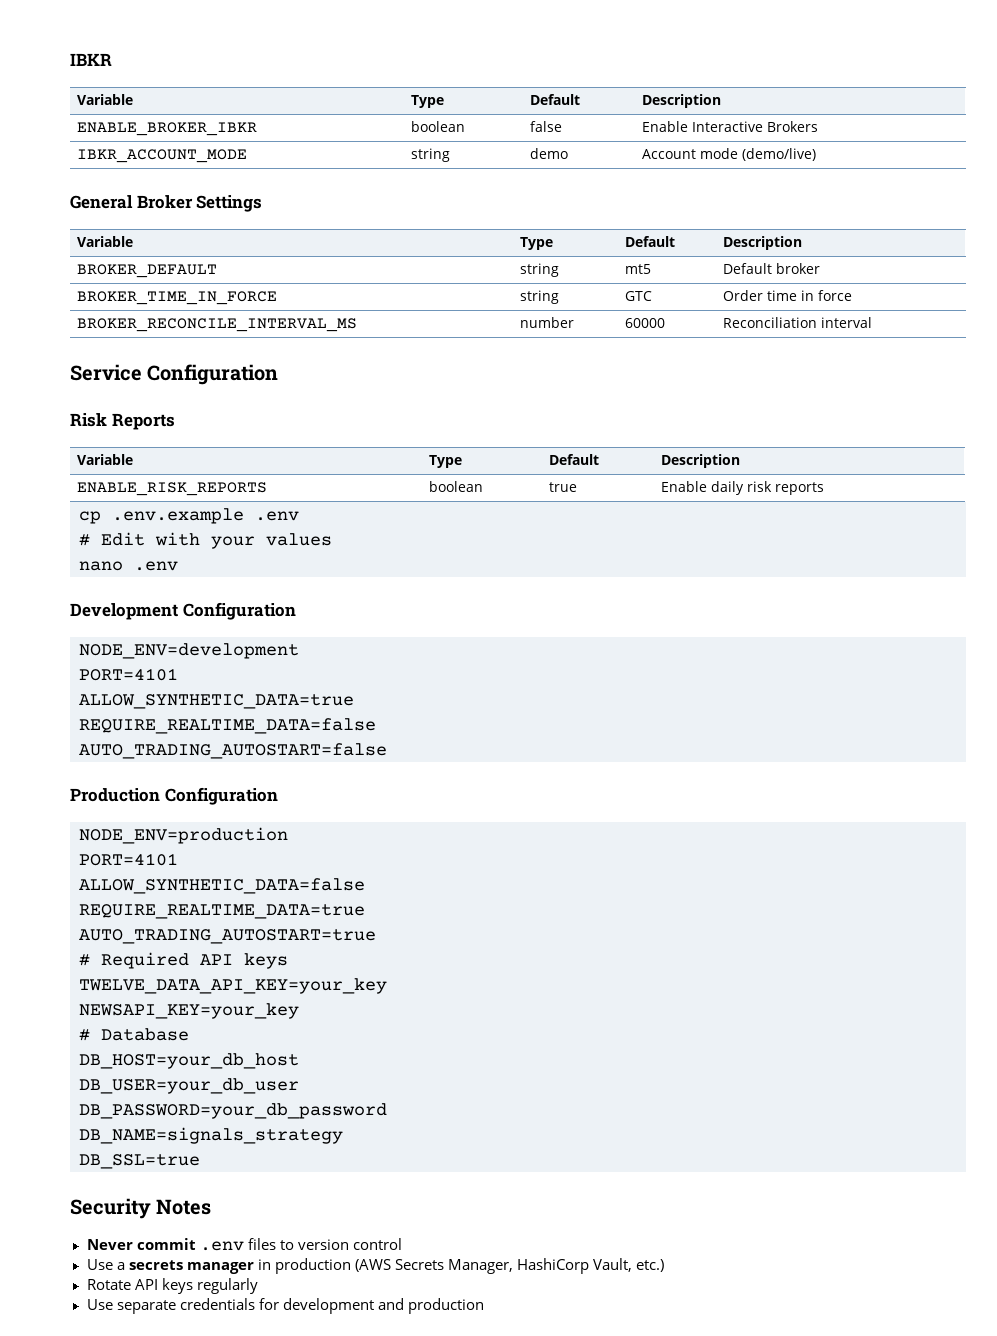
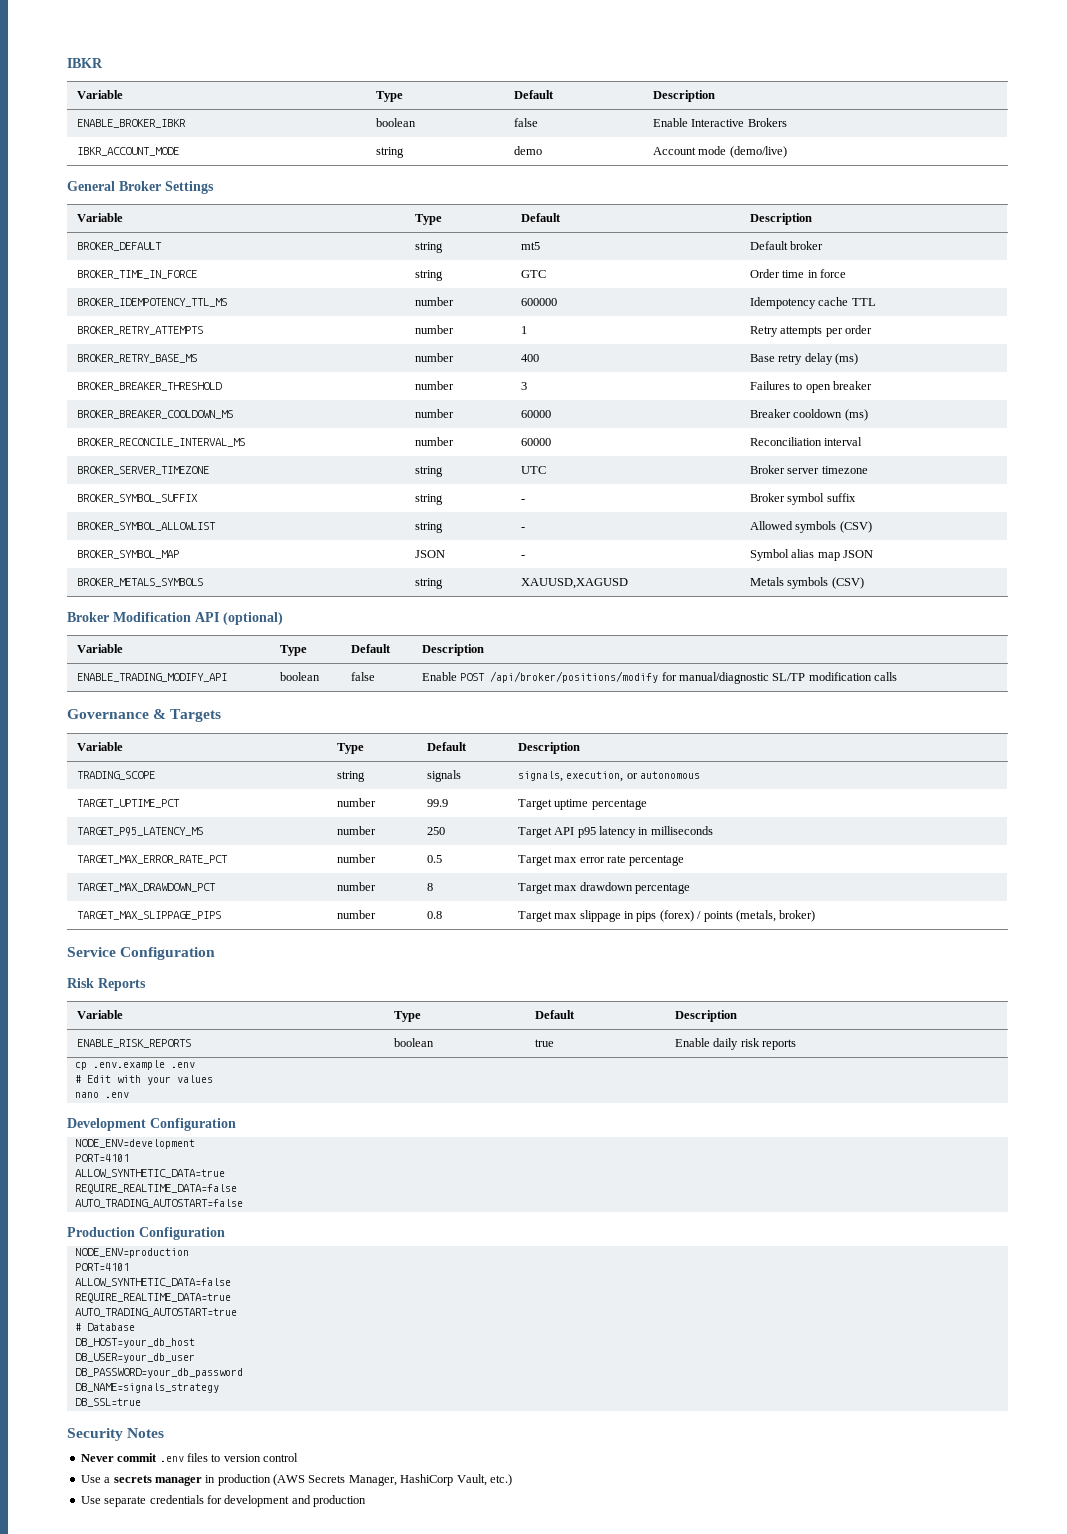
+ BROKER_IDEMPOTENCY_TTL_MS | number | 600000 | Idempotency cache TTL
+ BROKER_RETRY_ATTEMPTS | number | 1 | Retry attempts per order
+ BROKER_RETRY_BASE_MS | number | 400 | Base retry delay (ms)
+ BROKER_BREAKER_THRESHOLD | number | 3 | Failures to open breaker
+ BROKER_BREAKER_COOLDOWN_MS | number | 60000 | Breaker cooldown (ms)
+ BROKER_SERVER_TIMEZONE | string | UTC | Broker server timezone
+ BROKER_SYMBOL_SUFFIX | string | - | Broker symbol suffix
+ BROKER_SYMBOL_ALLOWLIST | string | - | Allowed symbols (CSV)
+ BROKER_SYMBOL_MAP | JSON | - | Symbol alias map JSON
+ BROKER_METALS_SYMBOLS | string | XAUUSD,XAGUSD | Metals symbols (CSV)
+ Broker Modification API (optional)
+ Variable | Type | Default | Description
+ ENABLE_TRADING_MODIFY_API | boolean | false | Enable POST /api/broker/positions/modify for manual/diagnostic SL/TP modification calls
+ Governance & Targets
+ Variable | Type | Default | Description
+ TRADING_SCOPE | string | signals | signals, execution, or autonomous
+ TARGET_UPTIME_PCT | number | 99.9 | Target uptime percentage
+ TARGET_P95_LATENCY_MS | number | 250 | Target API p95 latency in milliseconds
+ TARGET_MAX_ERROR_RATE_PCT | number | 0.5 | Target max error rate percentage
+ TARGET_MAX_DRAWDOWN_PCT | number | 8 | Target max drawdown percentage
+ TARGET_MAX_SLIPPAGE_PIPS | number | 0.8 | Target max slippage in pips (forex) / points (metals, broker)
- # Required API keys
- TWELVE_DATA_API_KEY=your_key
- NEWSAPI_KEY=your_key
- Rotate API keys regularly

